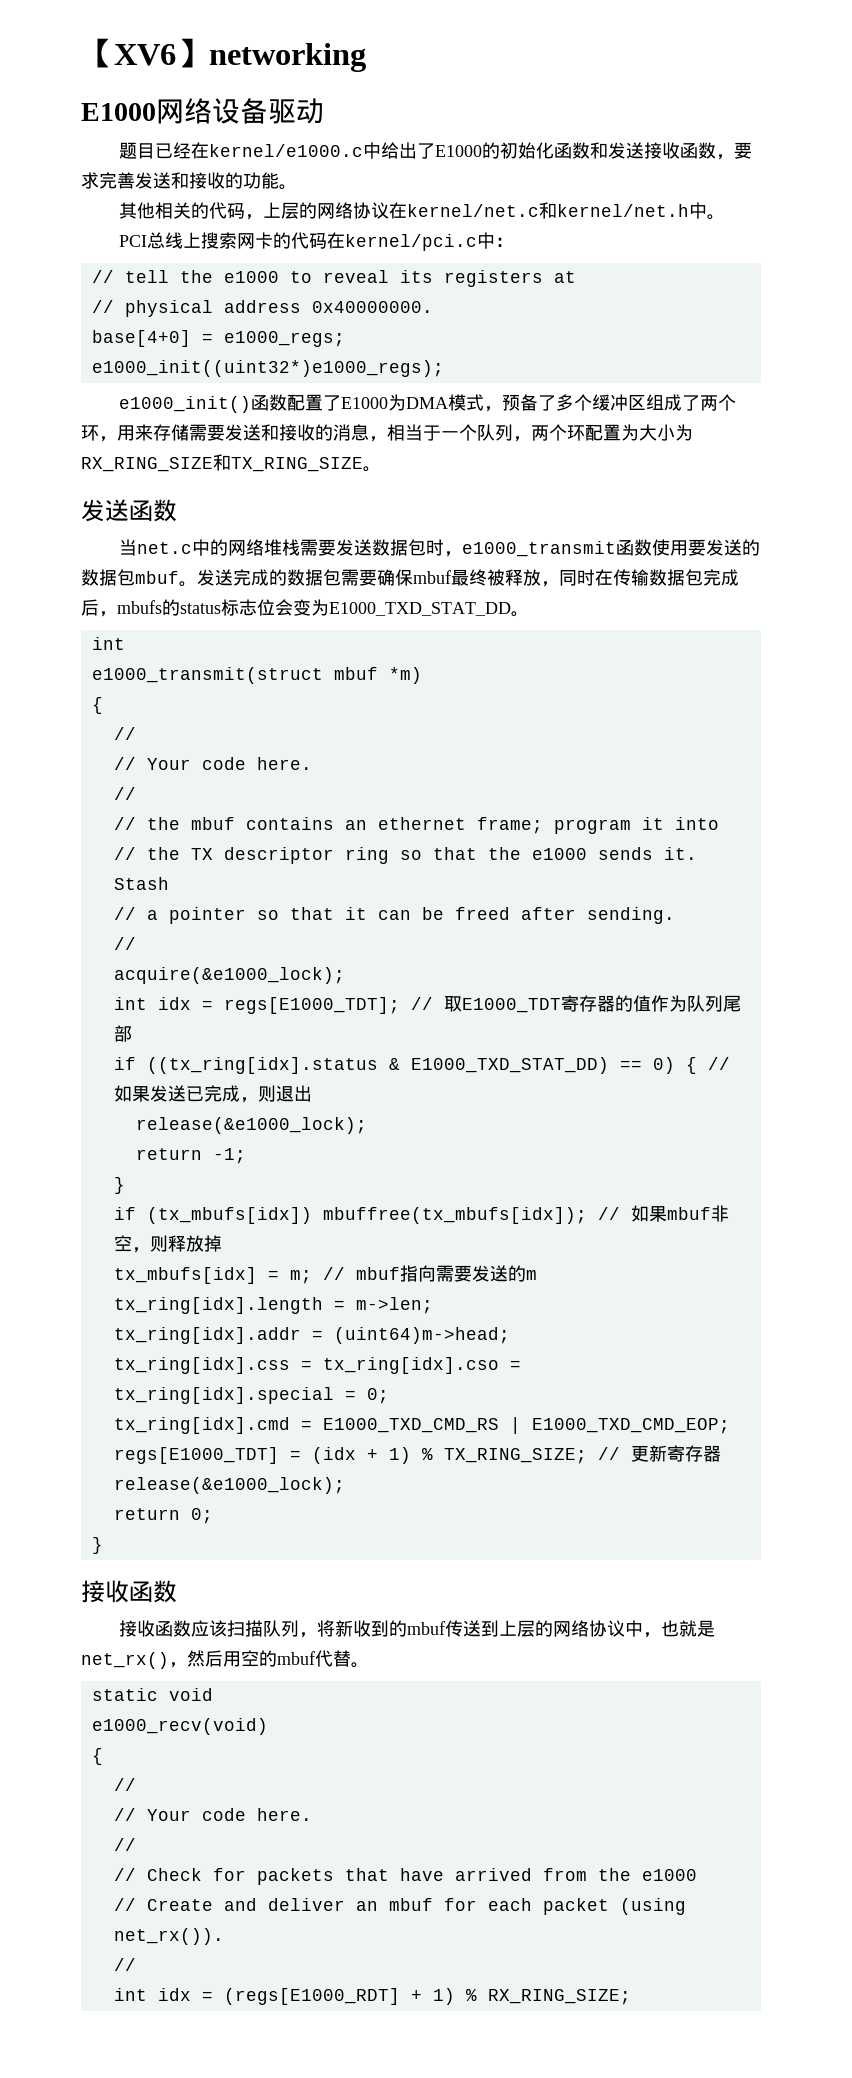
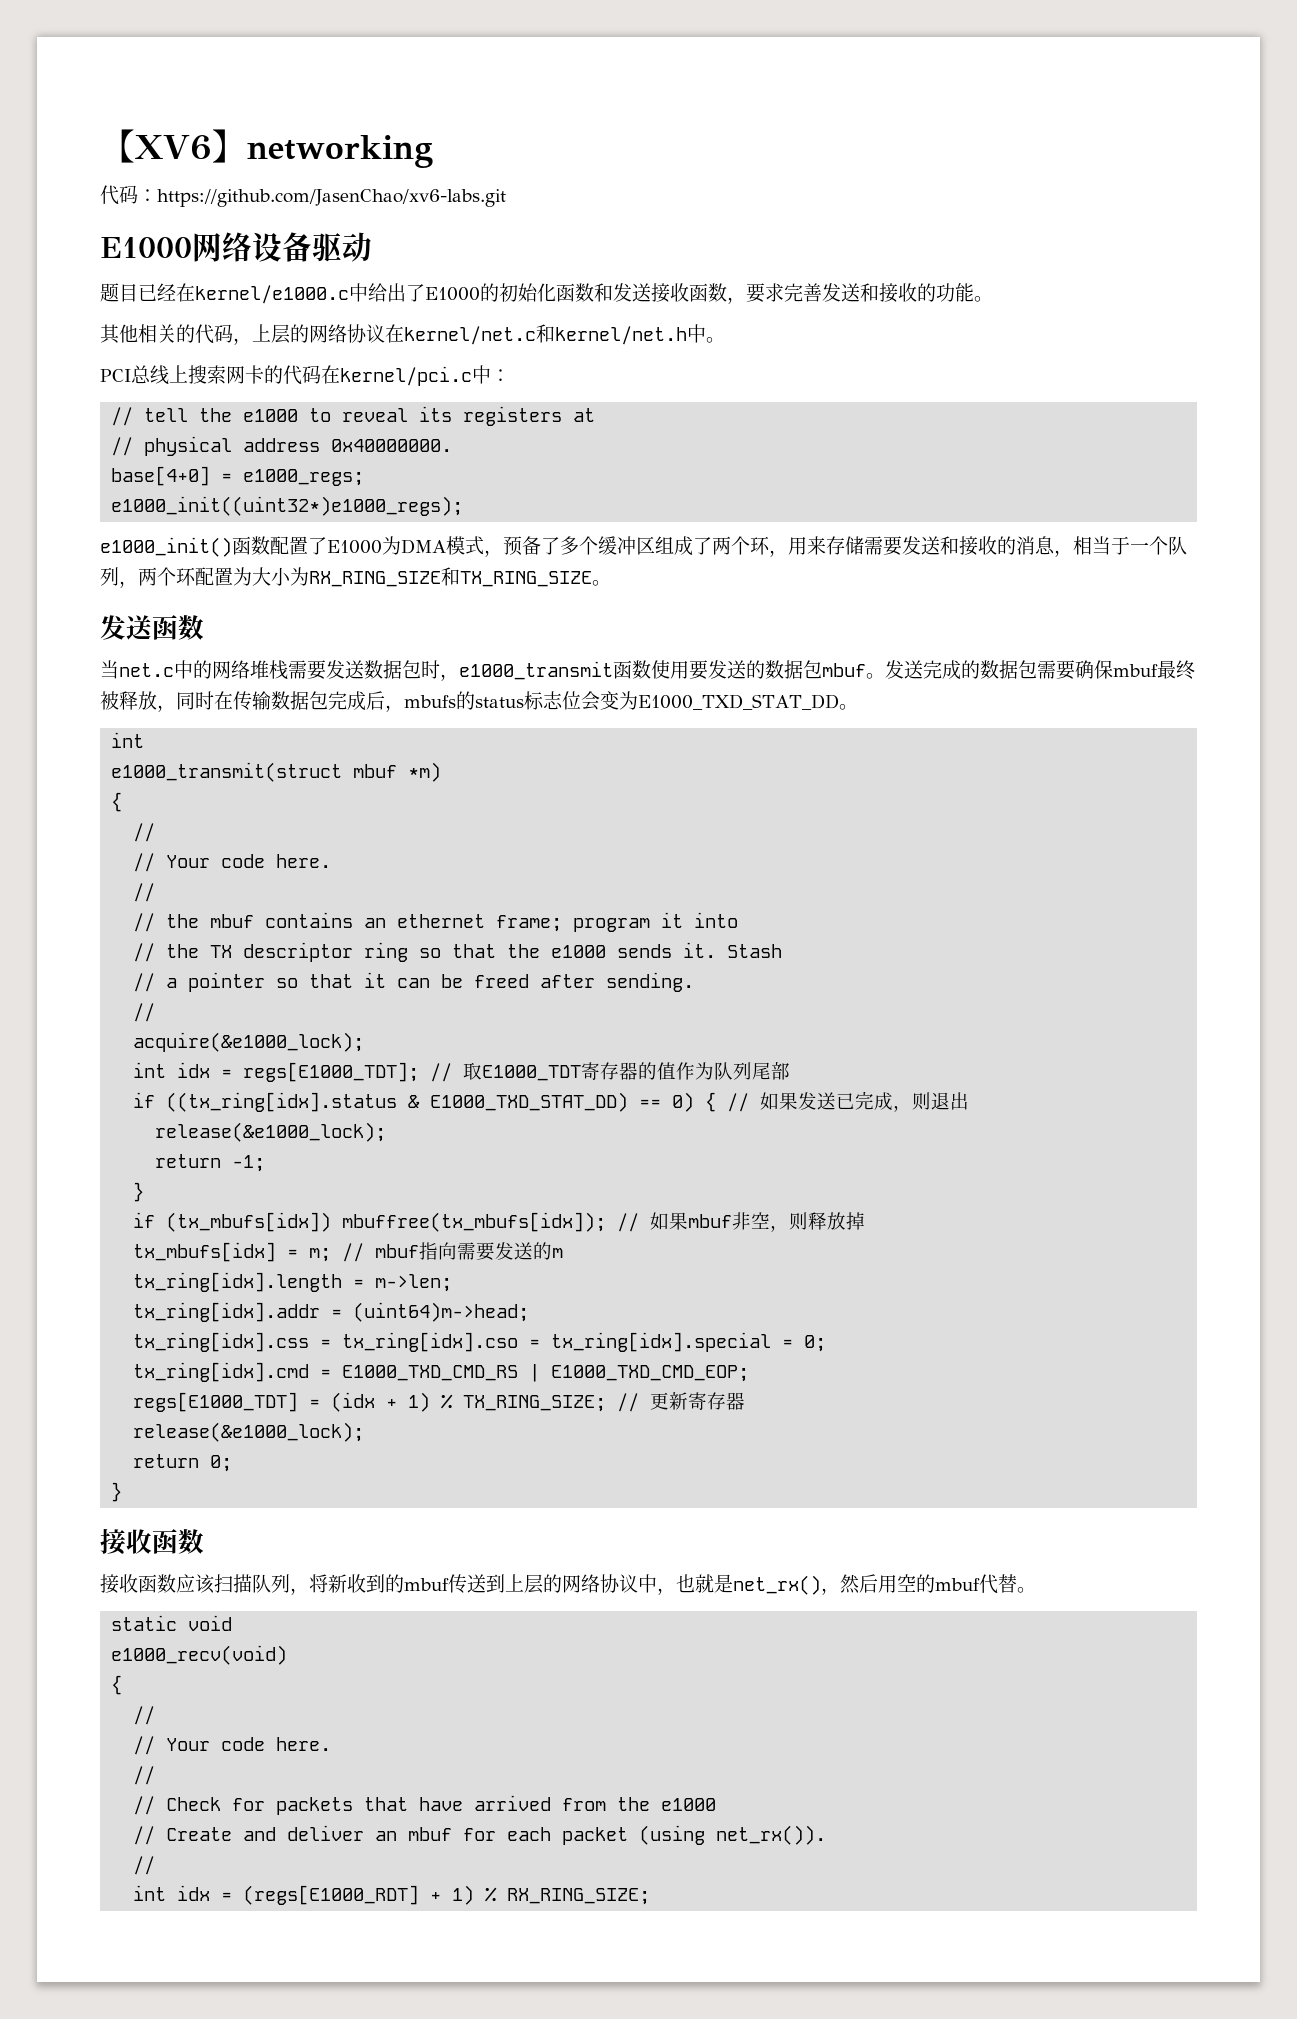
+ 代码：https://github.com/JasenChao/xv6-labs.git

